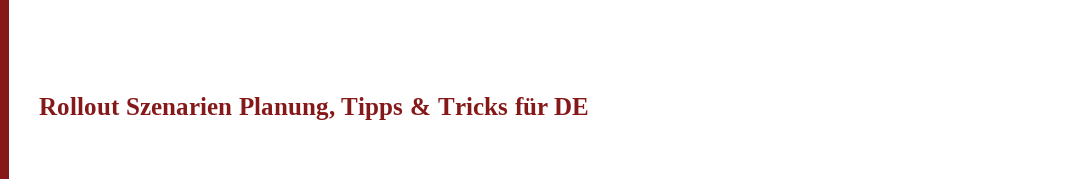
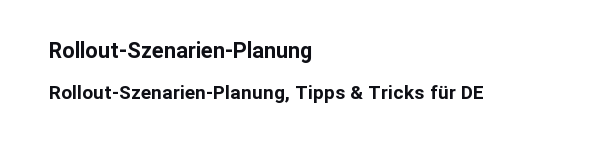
- Rollout Szenarien Planung, Tipps & Tricks für DE
+ Rollout-Szenarien-Planung
+ Rollout-Szenarien-Planung, Tipps & Tricks für DE

